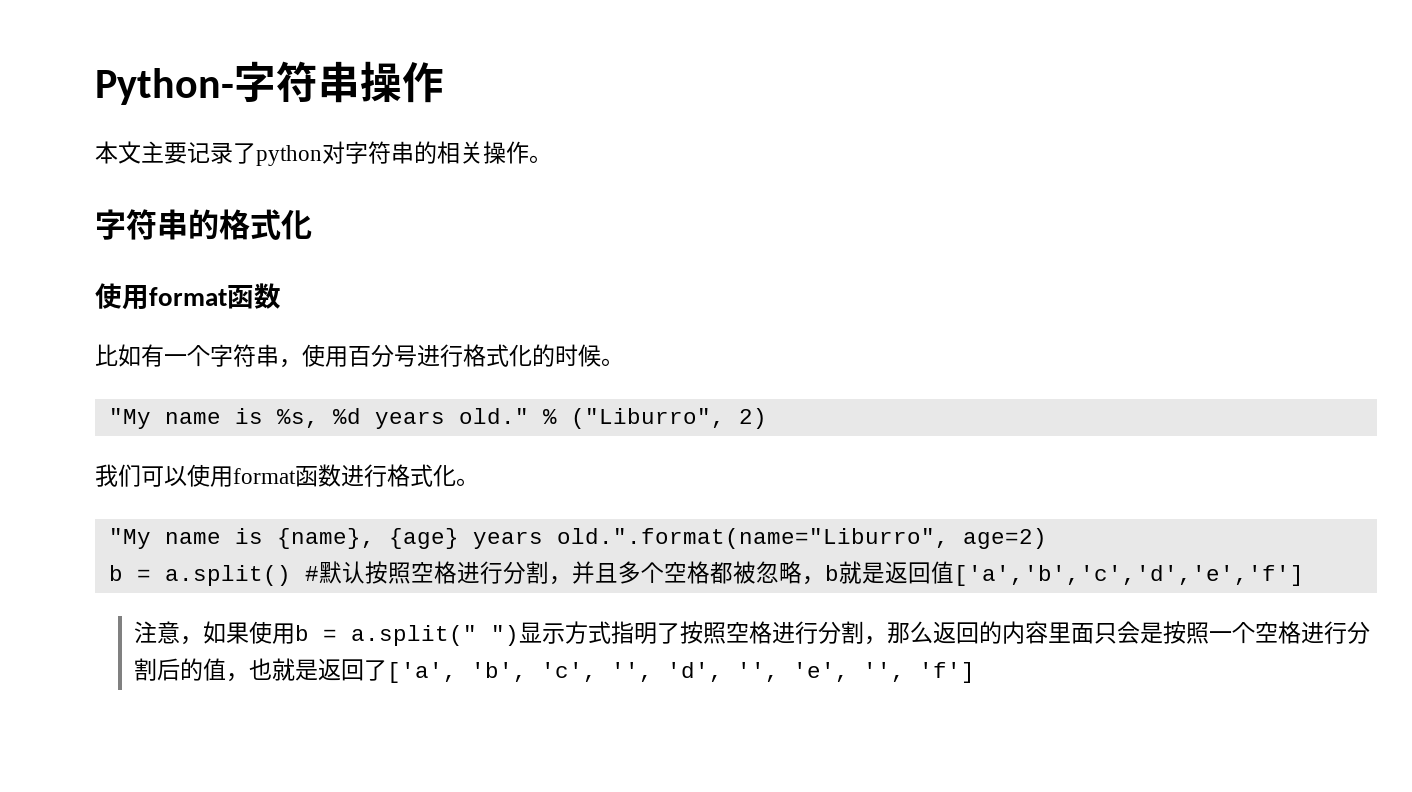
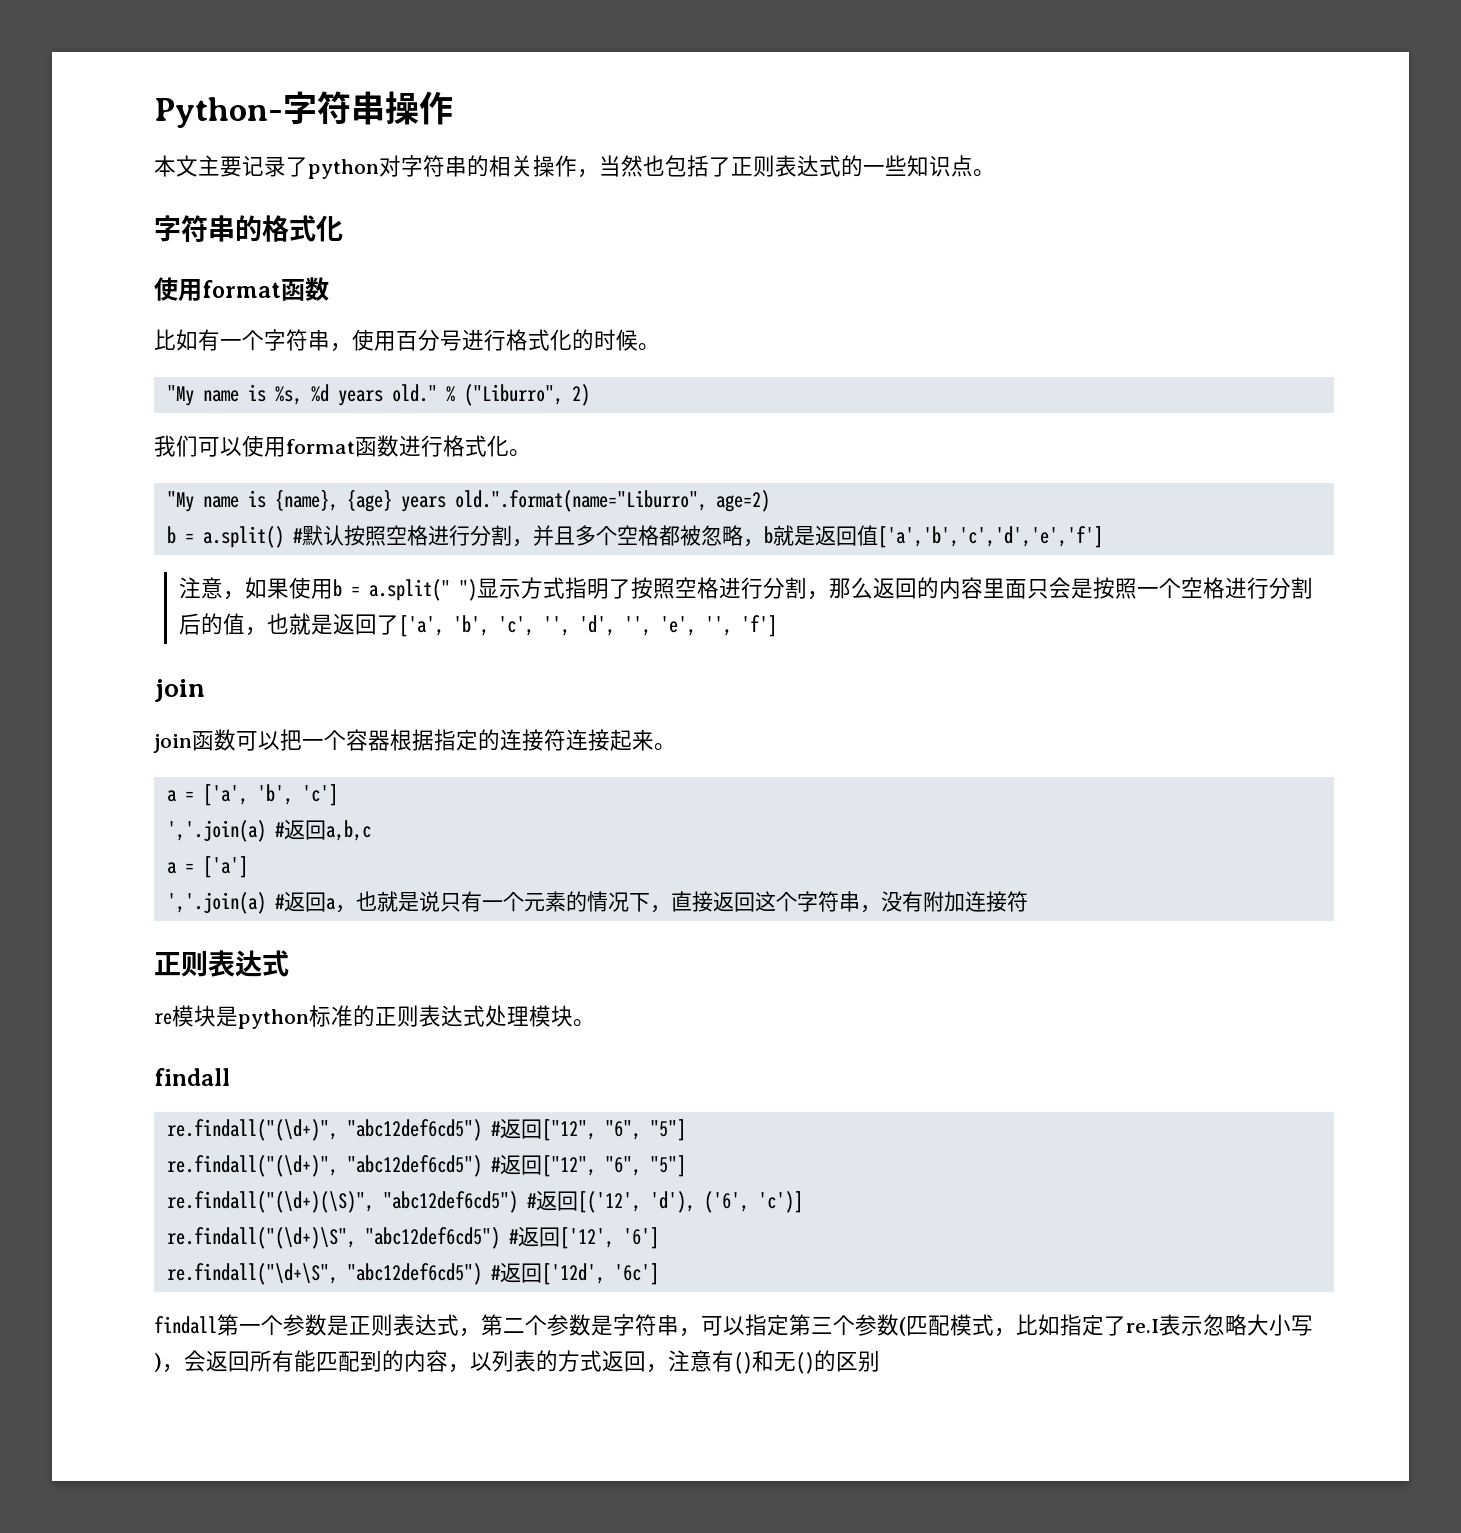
- 本文主要记录了python对字符串的相关操作。
+ 本文主要记录了python对字符串的相关操作，当然也包括了正则表达式的一些知识点。
  注意，如果使用b = a.split(" ")显示方式指明了按照空格进行分割，那么返回的内容里面只会是按照一个空格进行分割后的值，也就是返回了['a', 'b', 'c', '', 'd', '', 'e', '', 'f']
+ join
+ join函数可以把一个容器根据指定的连接符连接起来。
+ a = ['a', 'b', 'c']
+ ','.join(a) #返回a,b,c
+ a = ['a']
+ ','.join(a) #返回a，也就是说只有一个元素的情况下，直接返回这个字符串，没有附加连接符
+ 正则表达式
+ re模块是python标准的正则表达式处理模块。
+ findall
+ re.findall("(\d+)", "abc12def6cd5") #返回["12", "6", "5"]
+ re.findall("(\d+)", "abc12def6cd5") #返回["12", "6", "5"]
+ re.findall("(\d+)(\S)", "abc12def6cd5") #返回[('12', 'd'), ('6', 'c')]
+ re.findall("(\d+)\S", "abc12def6cd5") #返回['12', '6']
+ re.findall("\d+\S", "abc12def6cd5") #返回['12d', '6c']
+ findall第一个参数是正则表达式，第二个参数是字符串，可以指定第三个参数(匹配模式，比如指定了re.I表示忽略大小写)，会返回所有能匹配到的内容，以列表的方式返回，注意有()和无()的区别

